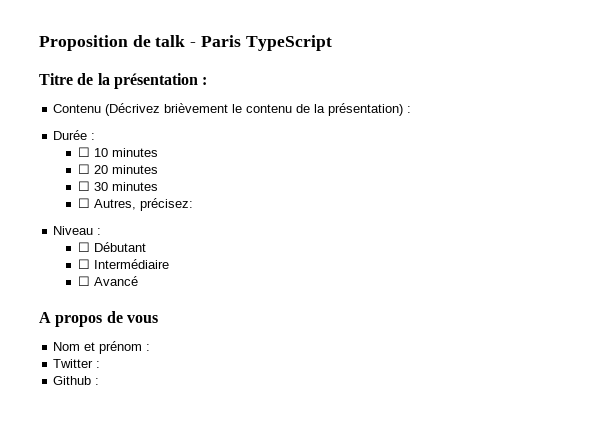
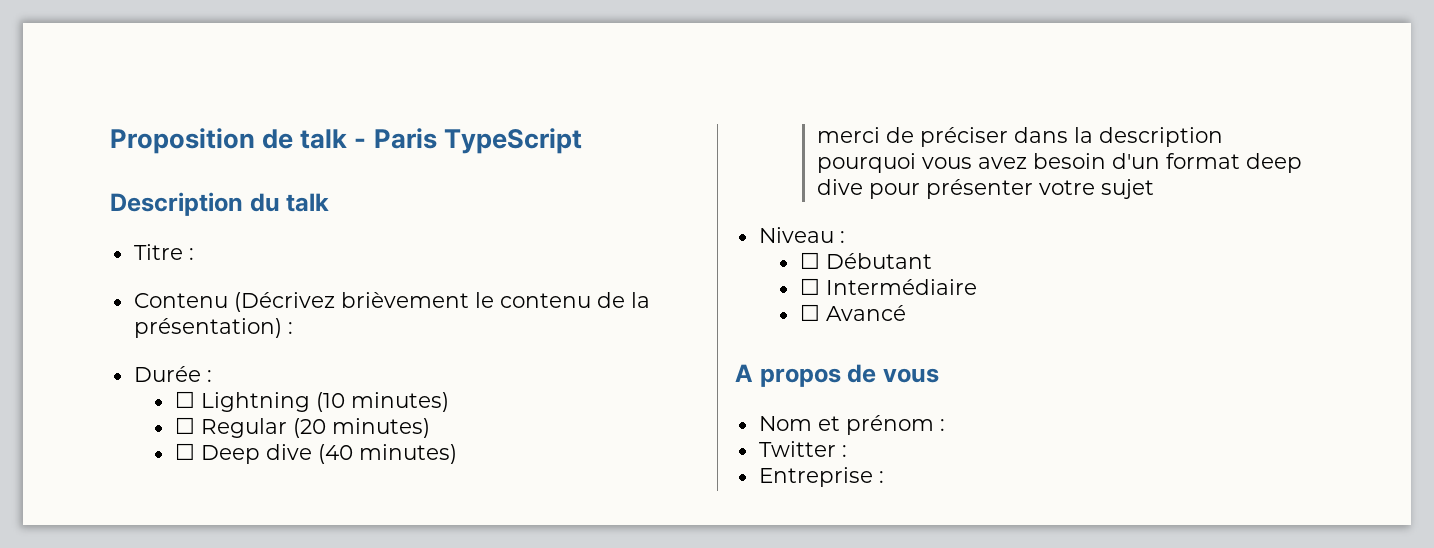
- Titre de la présentation :
+ Description du talk
+ Titre :
- ☐ 10 minutes
- ☐ 20 minutes
- ☐ 30 minutes
- ☐ Autres, précisez:
+ ☐ Lightning (10 minutes)
+ ☐ Regular (20 minutes)
+ ☐ Deep dive (40 minutes)
+ merci de préciser dans la description pourquoi vous avez besoin d'un format deep dive pour présenter votre sujet
- Github :
+ Entreprise :

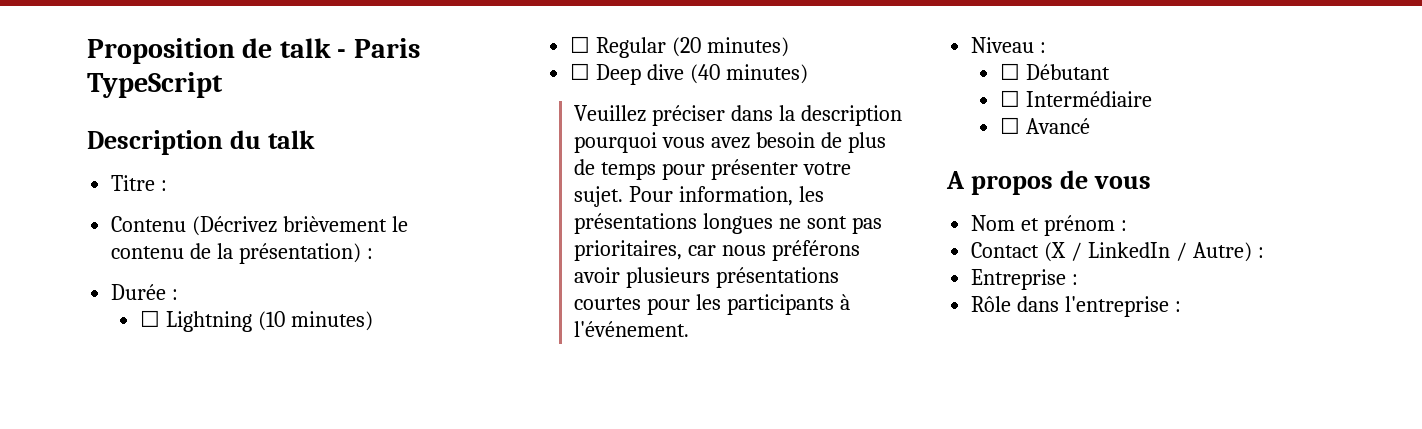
- merci de préciser dans la description pourquoi vous avez besoin d'un format deep dive pour présenter votre sujet
+ Veuillez préciser dans la description pourquoi vous avez besoin de plus de temps pour présenter votre sujet. Pour information, les présentations longues ne sont pas prioritaires, car nous préférons avoir plusieurs présentations courtes pour les participants à l'événement.
- Twitter :
+ Contact (X / LinkedIn / Autre) :
+ Rôle dans l'entreprise :

